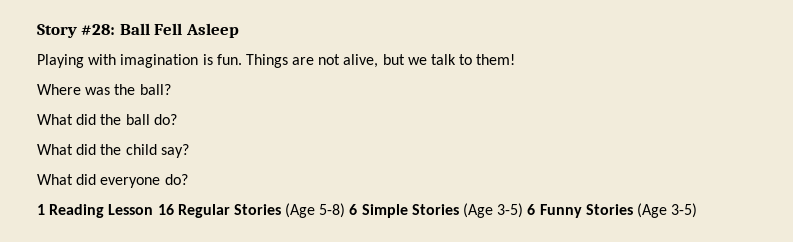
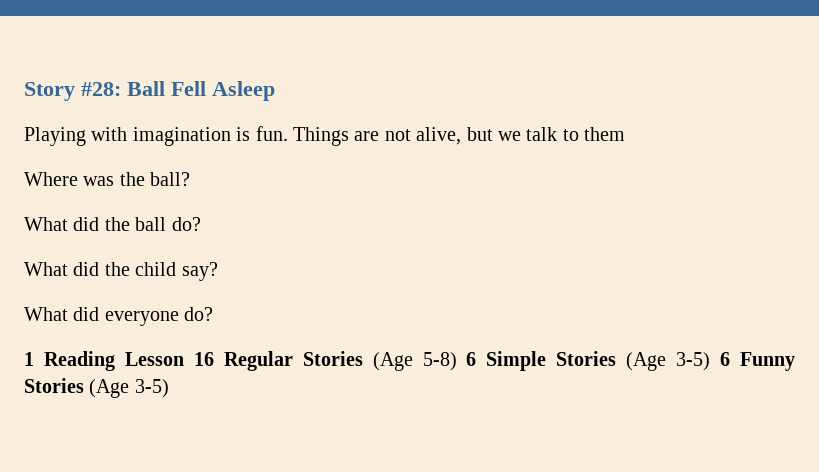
- Things are not alive, but we talk to them!
+ Things are not alive, but we talk to them

